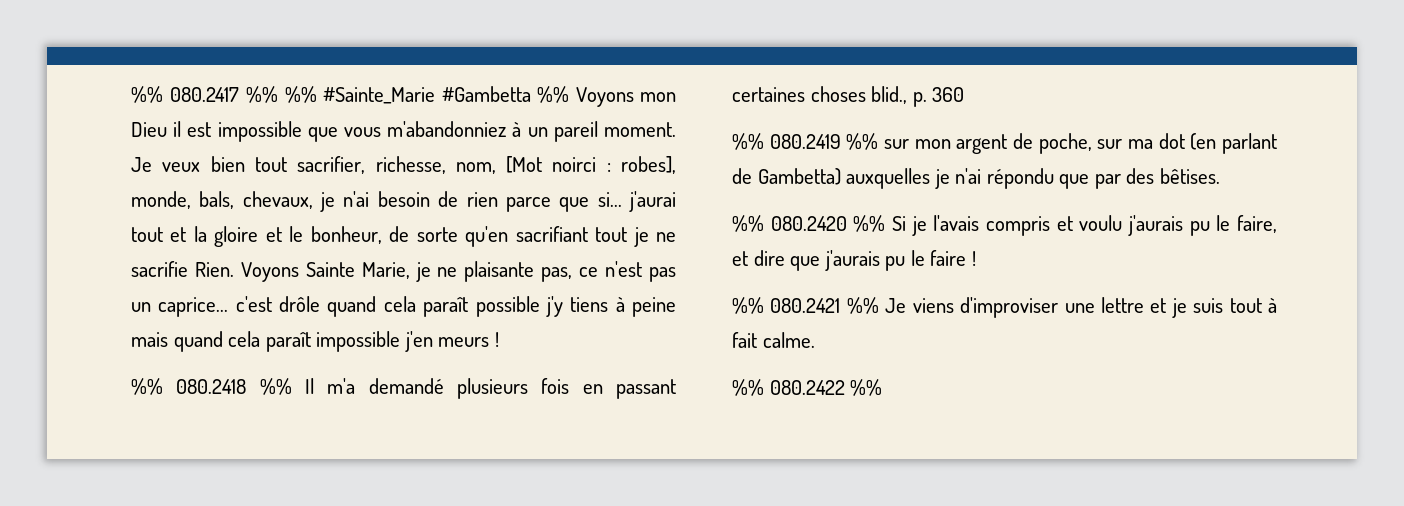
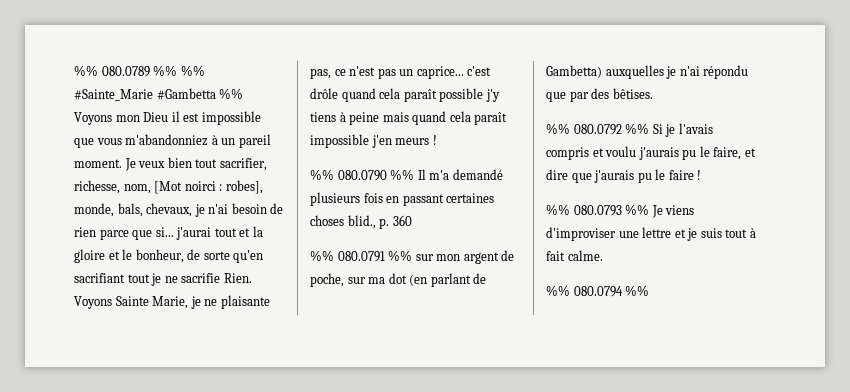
- %% 080.2417 %% %% #Sainte_Marie #Gambetta %% Voyons mon Dieu il est impossible que vous m'abandonniez à un pareil moment.
+ %% 080.0789 %% %% #Sainte_Marie #Gambetta %% Voyons mon Dieu il est impossible que vous m'abandonniez à un pareil moment.
- %% 080.2418 %% Il m'a demandé plusieurs fois en passant certaines choses blid., p. 360
+ %% 080.0790 %% Il m'a demandé plusieurs fois en passant certaines choses blid., p. 360
- %% 080.2419 %% sur mon argent de poche, sur ma dot (en parlant de Gambetta) auxquelles je n'ai répondu que par des bêtises.
+ %% 080.0791 %% sur mon argent de poche, sur ma dot (en parlant de Gambetta) auxquelles je n'ai répondu que par des bêtises.
- %% 080.2420 %% Si je l'avais compris et voulu j'aurais pu le faire, et dire que j'aurais pu le faire !
+ %% 080.0792 %% Si je l'avais compris et voulu j'aurais pu le faire, et dire que j'aurais pu le faire !
- %% 080.2421 %% Je viens d'improviser une lettre et je suis tout à fait calme.
+ %% 080.0793 %% Je viens d'improviser une lettre et je suis tout à fait calme.
- %% 080.2422 %%
+ %% 080.0794 %%

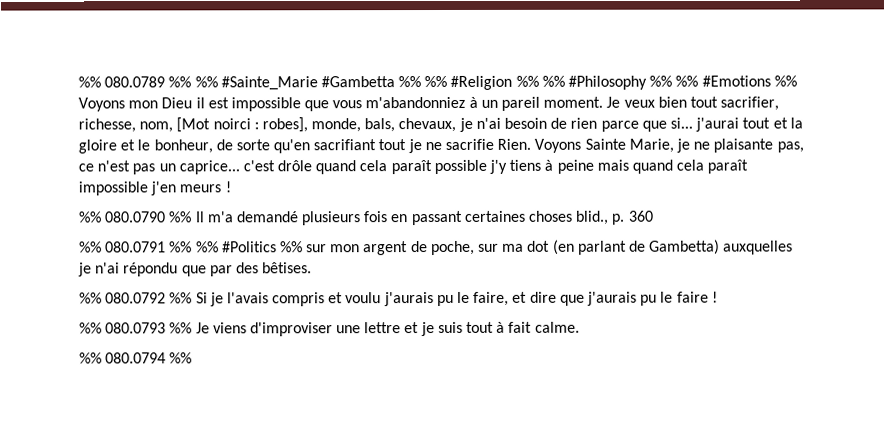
- %% 080.0789 %% %% #Sainte_Marie #Gambetta %% Voyons mon Dieu il est impossible que vous m'abandonniez à un pareil moment.
+ %% 080.0789 %% %% #Sainte_Marie #Gambetta %% %% #Religion %% %% #Philosophy %% %% #Emotions %% Voyons mon Dieu il est impossible que vous m'abandonniez à un pareil moment.
- %% 080.0791 %% sur mon argent de poche, sur ma dot (en parlant de Gambetta) auxquelles je n'ai répondu que par des bêtises.
+ %% 080.0791 %% %% #Politics %% sur mon argent de poche, sur ma dot (en parlant de Gambetta) auxquelles je n'ai répondu que par des bêtises.

